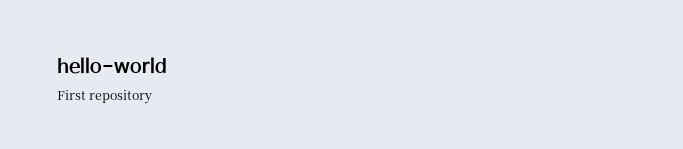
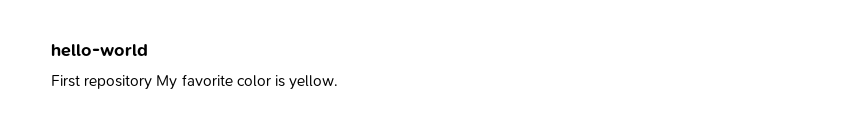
- First repository
+ First repository My favorite color is yellow.

